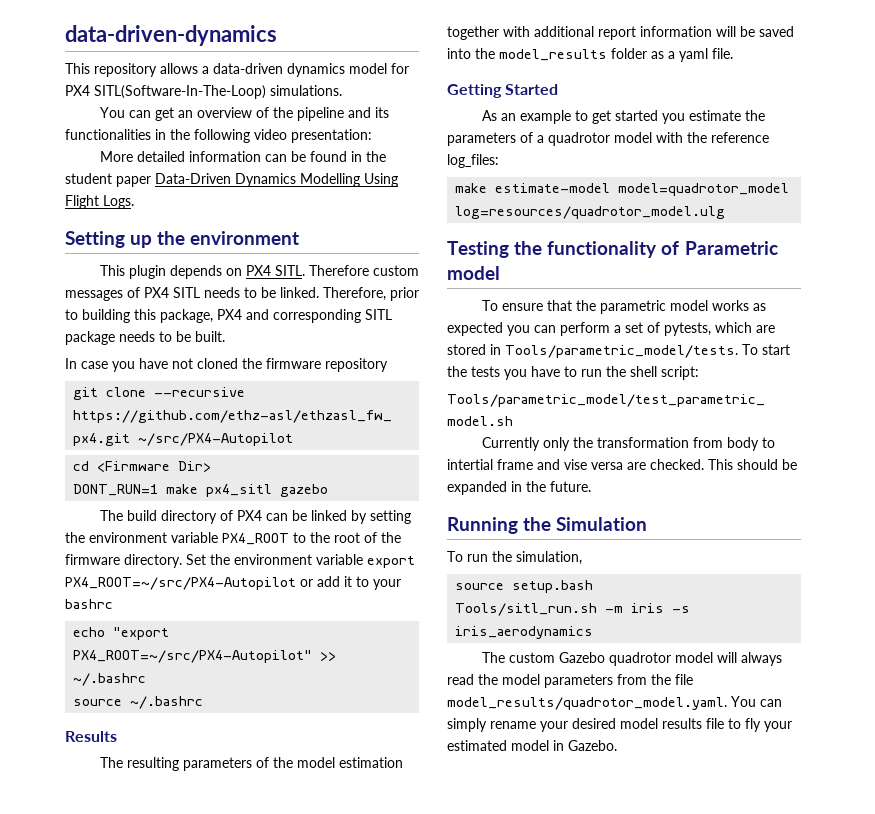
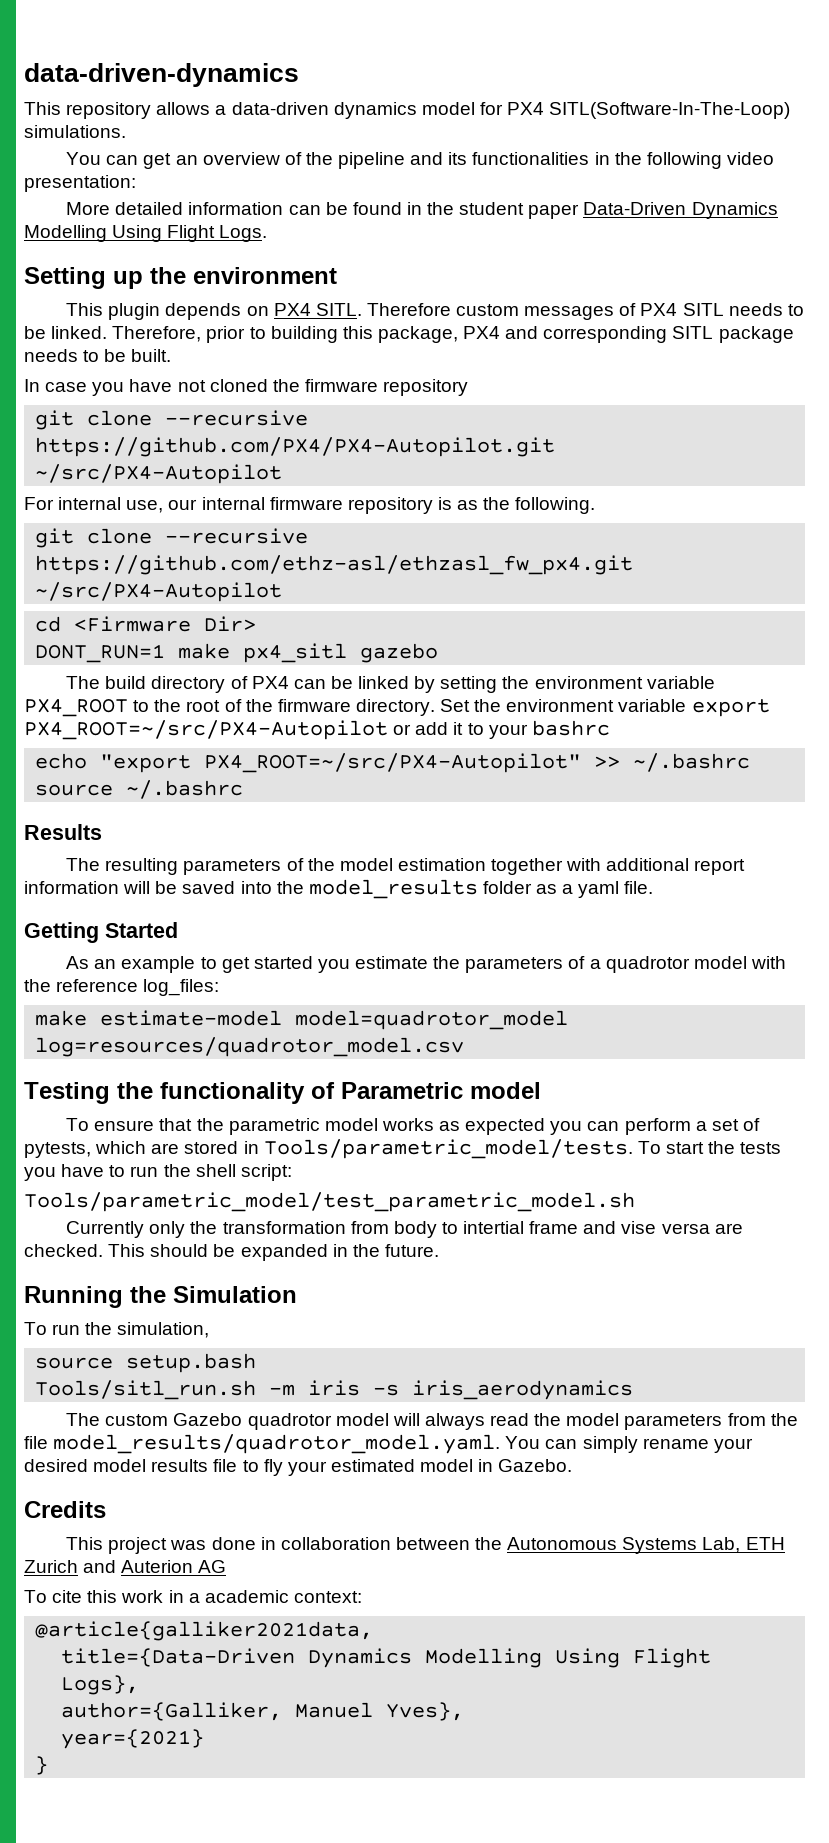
+ git clone --recursive https://github.com/PX4/PX4-Autopilot.git ~/src/PX4-Autopilot
+ For internal use, our internal firmware repository is as the following.
- make estimate-model model=quadrotor_model log=resources/quadrotor_model.ulg
+ make estimate-model model=quadrotor_model log=resources/quadrotor_model.csv
+ Credits
+ This project was done in collaboration between the Autonomous Systems Lab, ETH Zurich and Auterion AG
+ To cite this work in a academic context:
+ @article{galliker2021data,
+ title={Data-Driven Dynamics Modelling Using Flight Logs},
+ author={Galliker, Manuel Yves},
+ year={2021}
+ }

